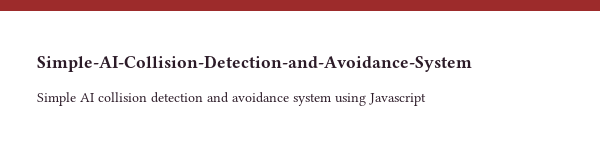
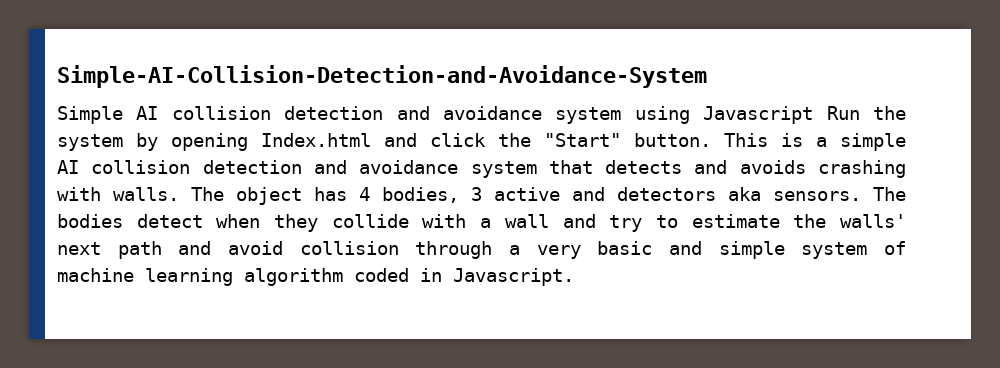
- Simple AI collision detection and avoidance system using Javascript
+ Simple AI collision detection and avoidance system using Javascript Run the system by opening Index.html and click the "Start" button. This is a simple AI collision detection and avoidance system that detects and avoids crashing with walls. The object has 4 bodies, 3 active and detectors aka sensors. The bodies detect when they collide with a wall and try to estimate the walls' next path and avoid collision through a very basic and simple system of machine learning algorithm coded in Javascript.

